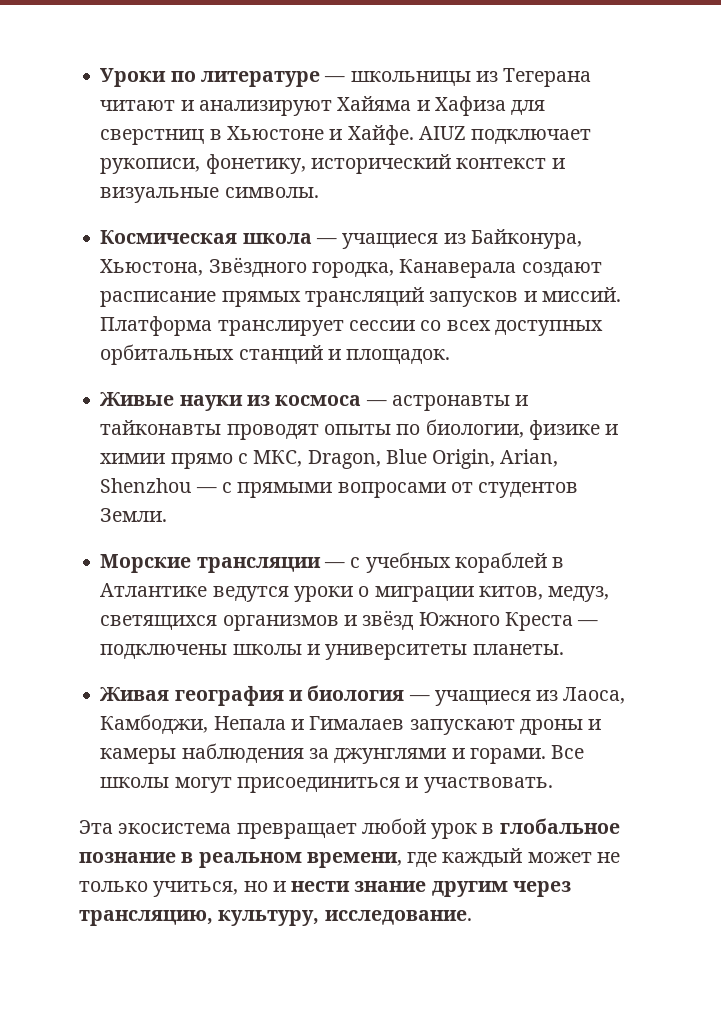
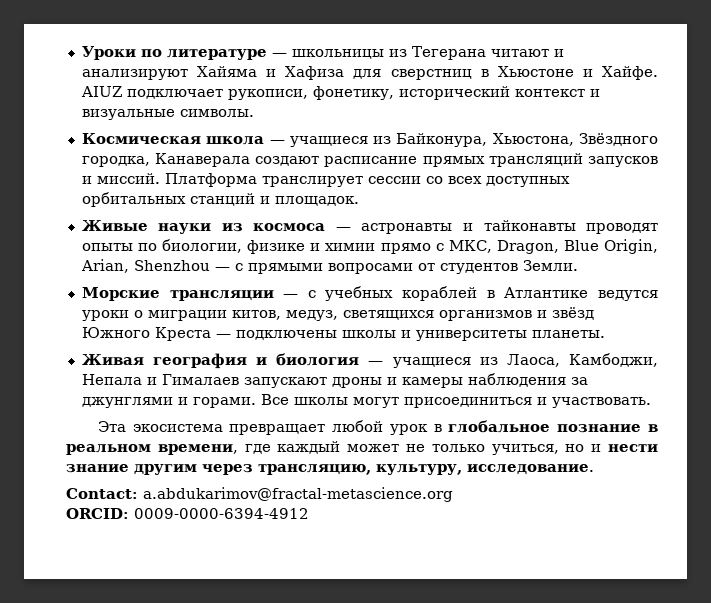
+ Contact: a.abdukarimov@fractal-metascience.org
+ ORCID: 0009-0000-6394-4912

